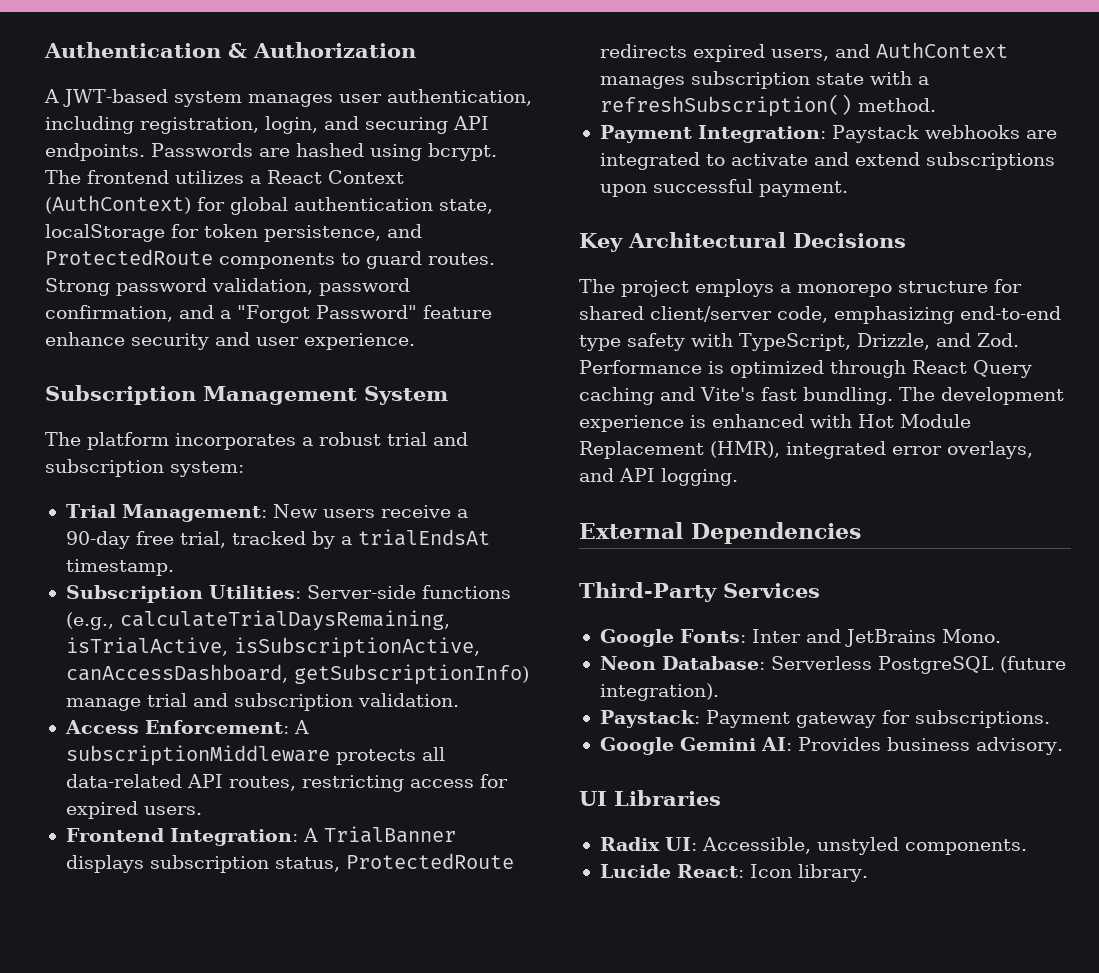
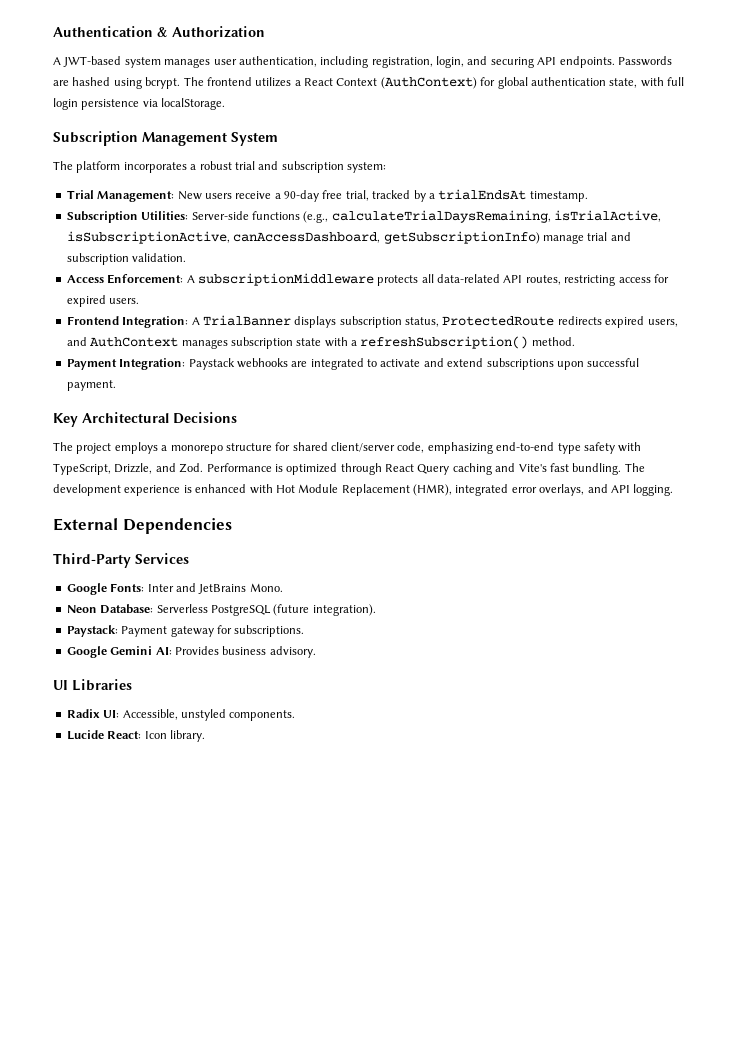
- The frontend utilizes a React Context (AuthContext) for global authentication state, localStorage for token persistence, and ProtectedRoute components to guard routes. Strong password validation, password confirmation, and a "Forgot Password" feature enhance security and user experience.
+ The frontend utilizes a React Context (AuthContext) for global authentication state, with full login persistence via localStorage.

